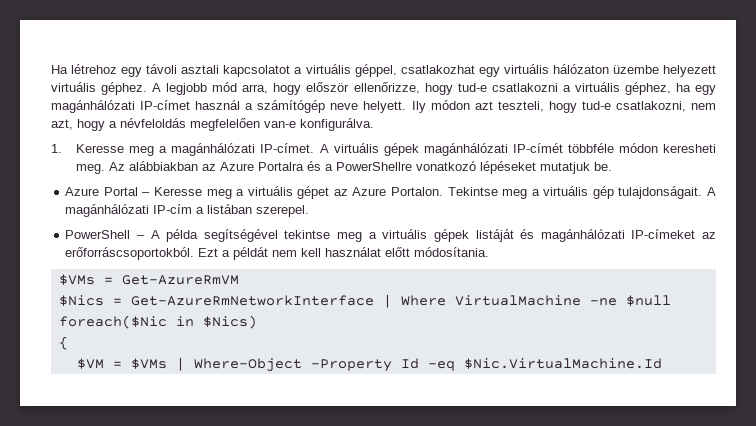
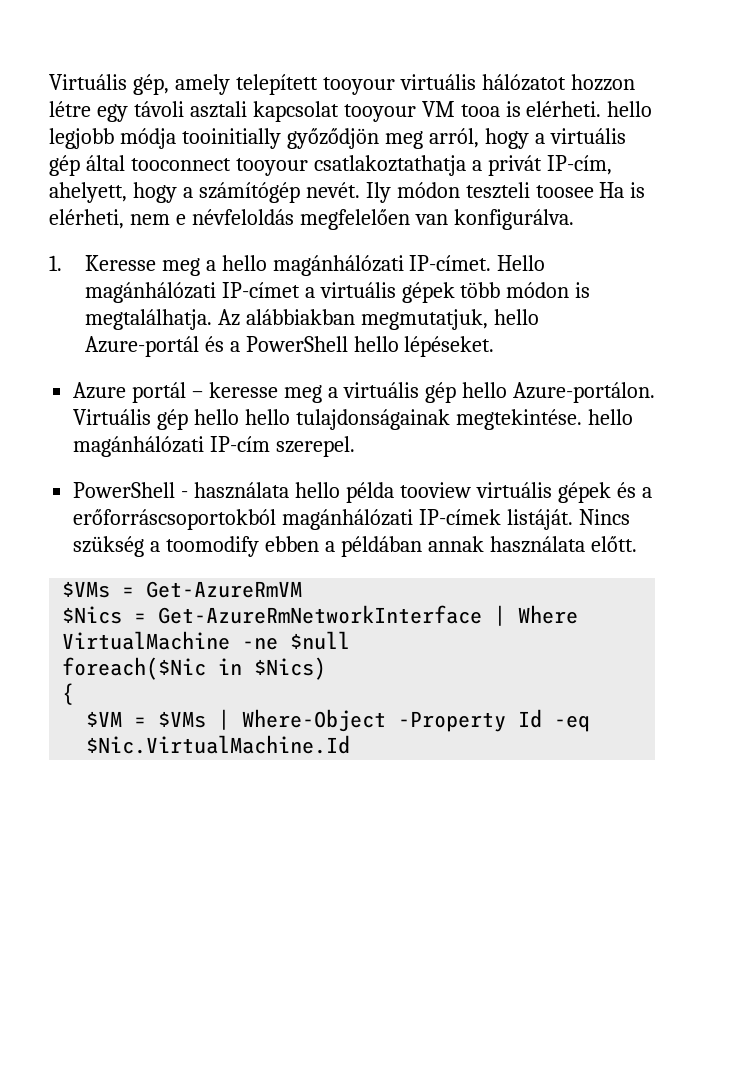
- Ha létrehoz egy távoli asztali kapcsolatot a virtuális géppel, csatlakozhat egy virtuális hálózaton üzembe helyezett virtuális géphez. A legjobb mód arra, hogy először ellenőrizze, hogy tud-e csatlakozni a virtuális géphez, ha egy magánhálózati IP-címet használ a számítógép neve helyett. Ily módon azt teszteli, hogy tud-e csatlakozni, nem azt, hogy a névfeloldás megfelelően van-e konfigurálva.
+ Virtuális gép, amely telepített tooyour virtuális hálózatot hozzon létre egy távoli asztali kapcsolat tooyour VM tooa is elérheti. hello legjobb módja tooinitially győződjön meg arról, hogy a virtuális gép által tooconnect tooyour csatlakoztathatja a privát IP-cím, ahelyett, hogy a számítógép nevét. Ily módon teszteli toosee Ha is elérheti, nem e névfeloldás megfelelően van konfigurálva.
- 1. Keresse meg a magánhálózati IP-címet.
+ 1. Keresse meg a hello magánhálózati IP-címet.
- A virtuális gépek magánhálózati IP-címét többféle módon keresheti meg. Az alábbiakban az Azure Portalra és a PowerShellre vonatkozó lépéseket mutatjuk be.
- Azure Portal – Keresse meg a virtuális gépet az Azure Portalon. Tekintse meg a virtuális gép tulajdonságait. A magánhálózati IP-cím a listában szerepel.
- PowerShell – A példa segítségével tekintse meg a virtuális gépek listáját és magánhálózati IP-címeket az erőforráscsoportokból. Ezt a példát nem kell használat előtt módosítania.
+ Hello magánhálózati IP-címet a virtuális gépek több módon is megtalálhatja. Az alábbiakban megmutatjuk, hello Azure-portál és a PowerShell hello lépéseket.
+ Azure portál – keresse meg a virtuális gép hello Azure-portálon. Virtuális gép hello hello tulajdonságainak megtekintése. hello magánhálózati IP-cím szerepel.
+ PowerShell - használata hello példa tooview virtuális gépek és a erőforráscsoportokból magánhálózati IP-címek listáját. Nincs szükség a toomodify ebben a példában annak használata előtt.

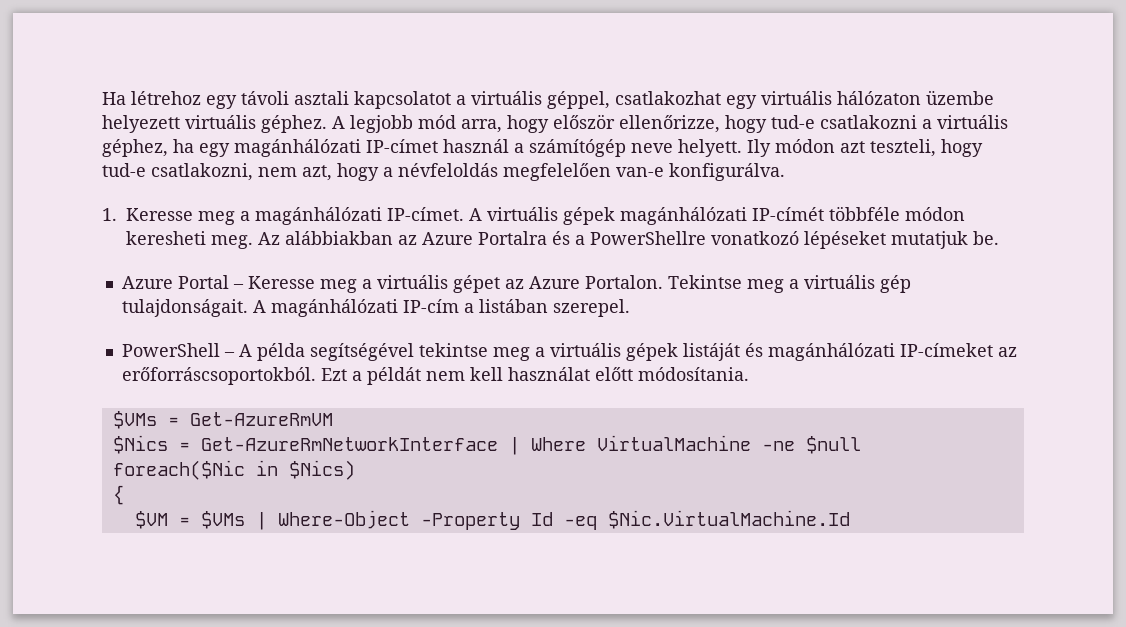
- Virtuális gép, amely telepített tooyour virtuális hálózatot hozzon létre egy távoli asztali kapcsolat tooyour VM tooa is elérheti. hello legjobb módja tooinitially győződjön meg arról, hogy a virtuális gép által tooconnect tooyour csatlakoztathatja a privát IP-cím, ahelyett, hogy a számítógép nevét. Ily módon teszteli toosee Ha is elérheti, nem e névfeloldás megfelelően van konfigurálva.
+ Ha létrehoz egy távoli asztali kapcsolatot a virtuális géppel, csatlakozhat egy virtuális hálózaton üzembe helyezett virtuális géphez. A legjobb mód arra, hogy először ellenőrizze, hogy tud-e csatlakozni a virtuális géphez, ha egy magánhálózati IP-címet használ a számítógép neve helyett. Ily módon azt teszteli, hogy tud-e csatlakozni, nem azt, hogy a névfeloldás megfelelően van-e konfigurálva.
- 1. Keresse meg a hello magánhálózati IP-címet.
+ 1. Keresse meg a magánhálózati IP-címet.
- Hello magánhálózati IP-címet a virtuális gépek több módon is megtalálhatja. Az alábbiakban megmutatjuk, hello Azure-portál és a PowerShell hello lépéseket.
- Azure portál – keresse meg a virtuális gép hello Azure-portálon. Virtuális gép hello hello tulajdonságainak megtekintése. hello magánhálózati IP-cím szerepel.
- PowerShell - használata hello példa tooview virtuális gépek és a erőforráscsoportokból magánhálózati IP-címek listáját. Nincs szükség a toomodify ebben a példában annak használata előtt.
+ A virtuális gépek magánhálózati IP-címét többféle módon keresheti meg. Az alábbiakban az Azure Portalra és a PowerShellre vonatkozó lépéseket mutatjuk be.
+ Azure Portal – Keresse meg a virtuális gépet az Azure Portalon. Tekintse meg a virtuális gép tulajdonságait. A magánhálózati IP-cím a listában szerepel.
+ PowerShell – A példa segítségével tekintse meg a virtuális gépek listáját és magánhálózati IP-címeket az erőforráscsoportokból. Ezt a példát nem kell használat előtt módosítania.

